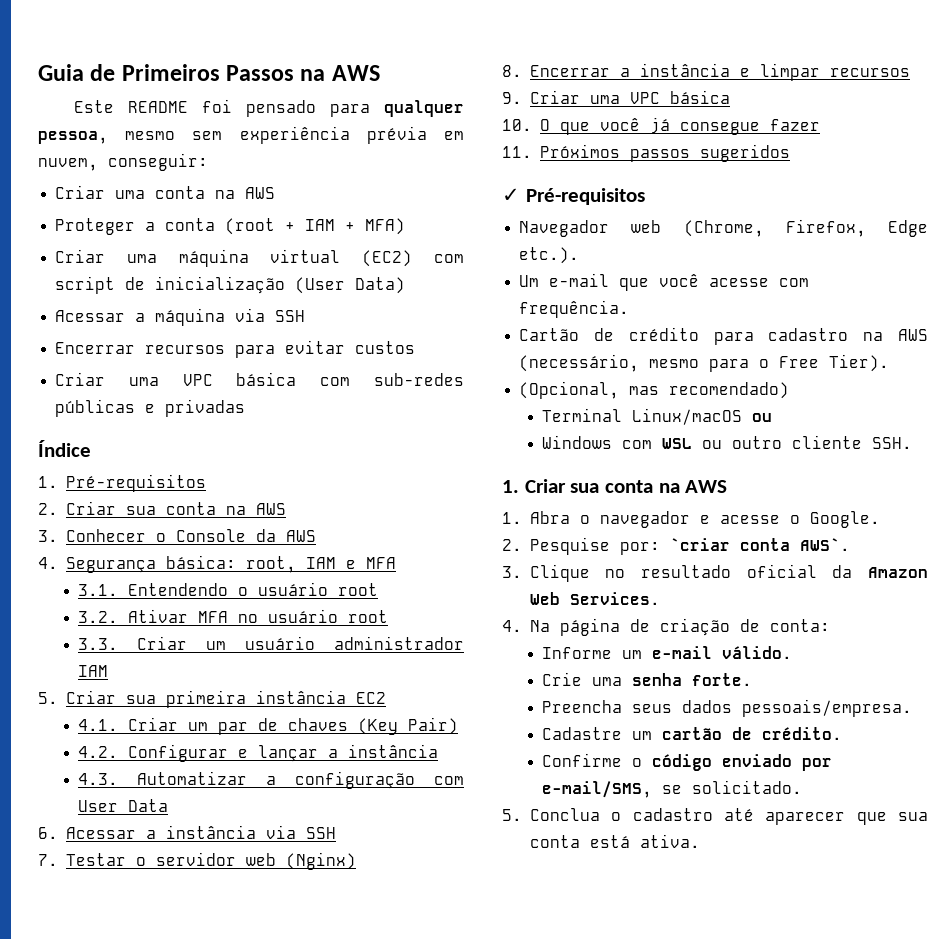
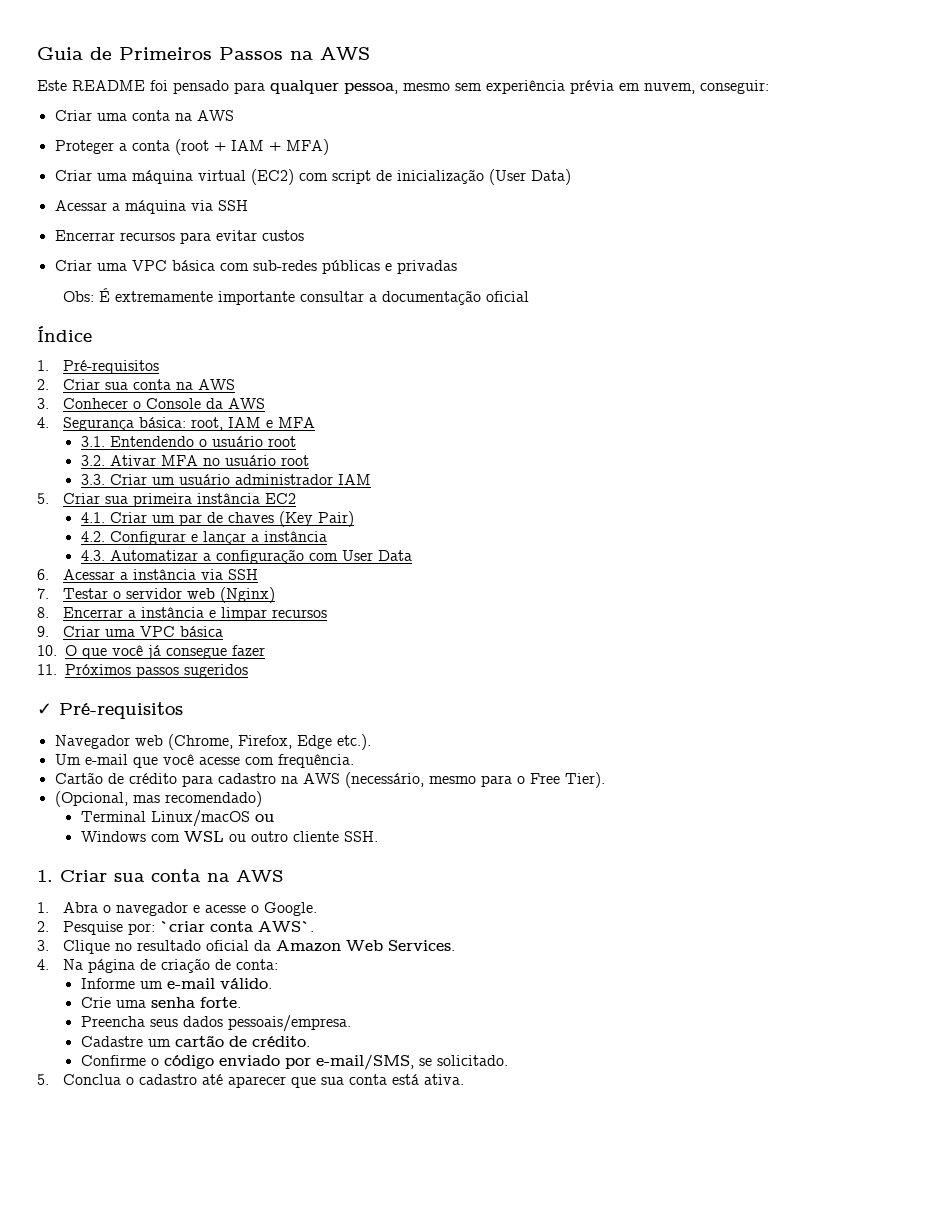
+ Obs: É extremamente importante consultar a documentação oficial

